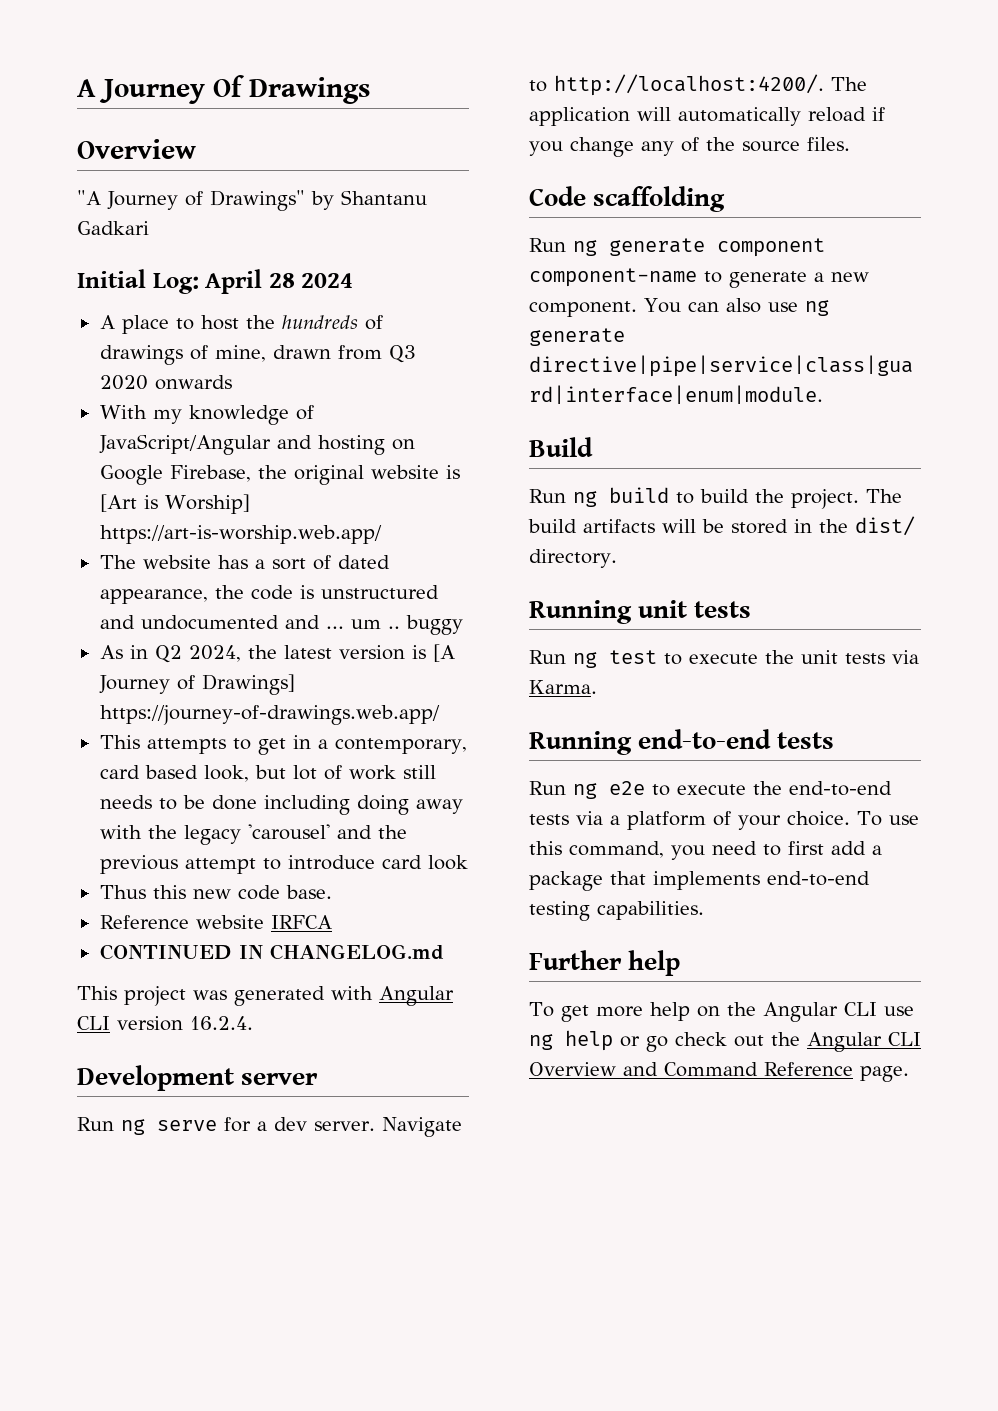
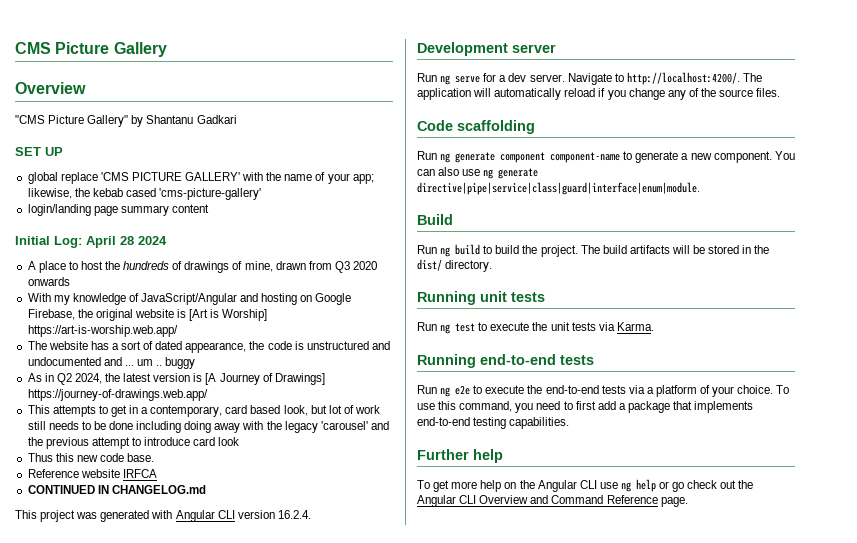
- A Journey Of Drawings
+ CMS Picture Gallery
  Overview
- "A Journey of Drawings" by Shantanu Gadkari
+ "CMS Picture Gallery" by Shantanu Gadkari
+ SET UP
+ global replace 'CMS PICTURE GALLERY' with the name of your app; likewise, the kebab cased 'cms-picture-gallery'
+ login/landing page summary content

